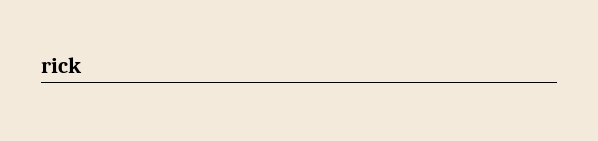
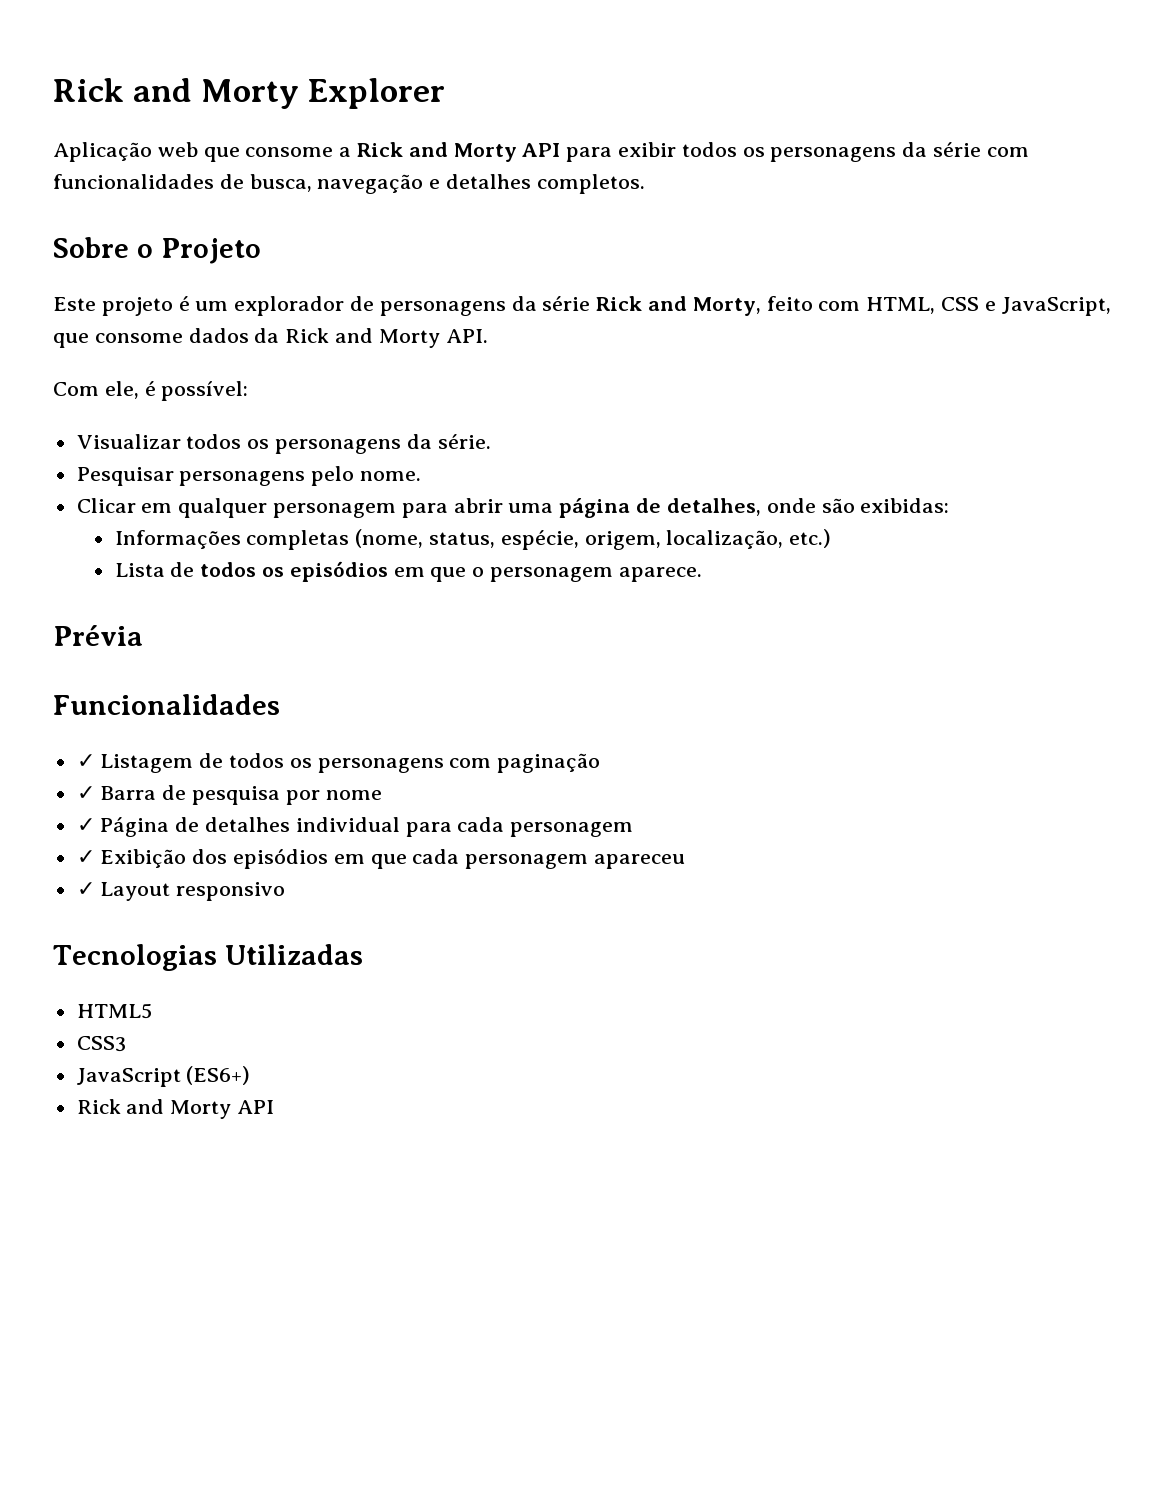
- rick
+ Rick and Morty Explorer
+ Aplicação web que consome a Rick and Morty API para exibir todos os personagens da série com funcionalidades de busca, navegação e detalhes completos.
+ Sobre o Projeto
+ Este projeto é um explorador de personagens da série Rick and Morty, feito com HTML, CSS e JavaScript, que consome dados da Rick and Morty API.
+ Com ele, é possível:
+ Visualizar todos os personagens da série.
+ Pesquisar personagens pelo nome.
+ Clicar em qualquer personagem para abrir uma página de detalhes, onde são exibidas:
+ Informações completas (nome, status, espécie, origem, localização, etc.)
+ Lista de todos os episódios em que o personagem aparece.
+ Prévia
+ Funcionalidades
+ ✓ Listagem de todos os personagens com paginação
+ ✓ Barra de pesquisa por nome
+ ✓ Página de detalhes individual para cada personagem
+ ✓ Exibição dos episódios em que cada personagem apareceu
+ ✓ Layout responsivo
+ Tecnologias Utilizadas
+ HTML5
+ CSS3
+ JavaScript (ES6+)
+ Rick and Morty API

